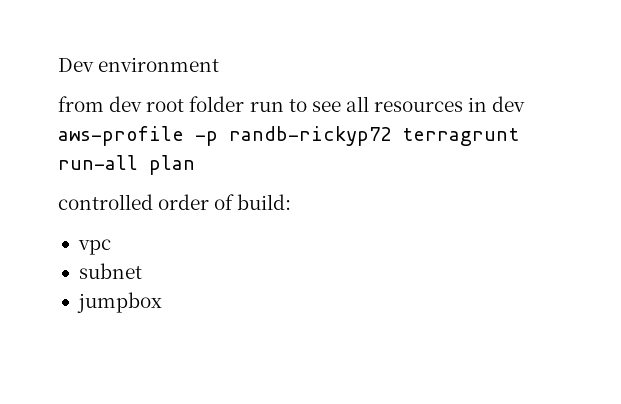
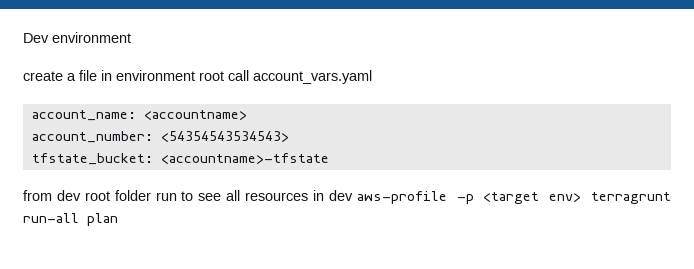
+ create a file in environment root call account_vars.yaml
+ account_name: <accountname>
+ account_number: <54354543534543>
+ tfstate_bucket: <accountname>-tfstate
- from dev root folder run to see all resources in dev aws-profile -p randb-rickyp72 terragrunt run-all plan
+ from dev root folder run to see all resources in dev aws-profile -p <target env> terragrunt run-all plan
- controlled order of build:
- vpc
- subnet
- jumpbox

